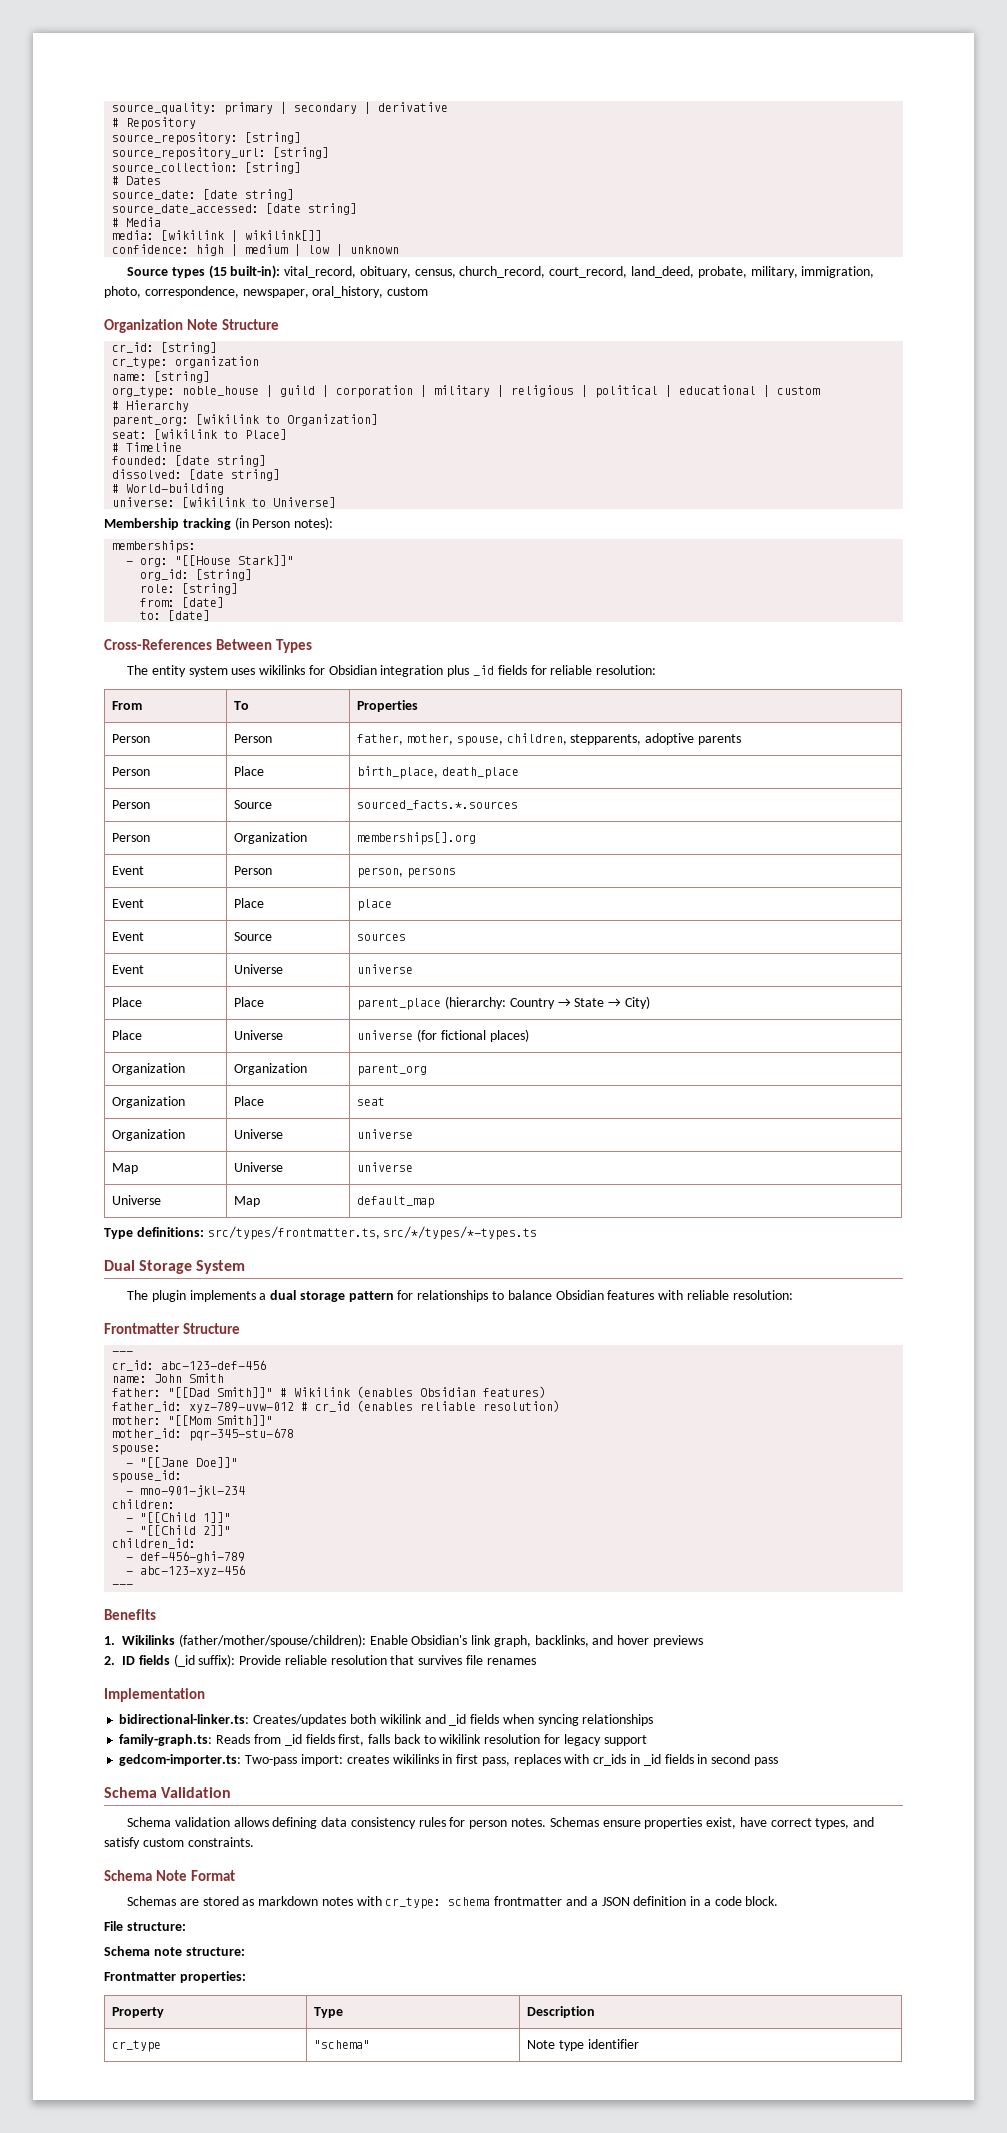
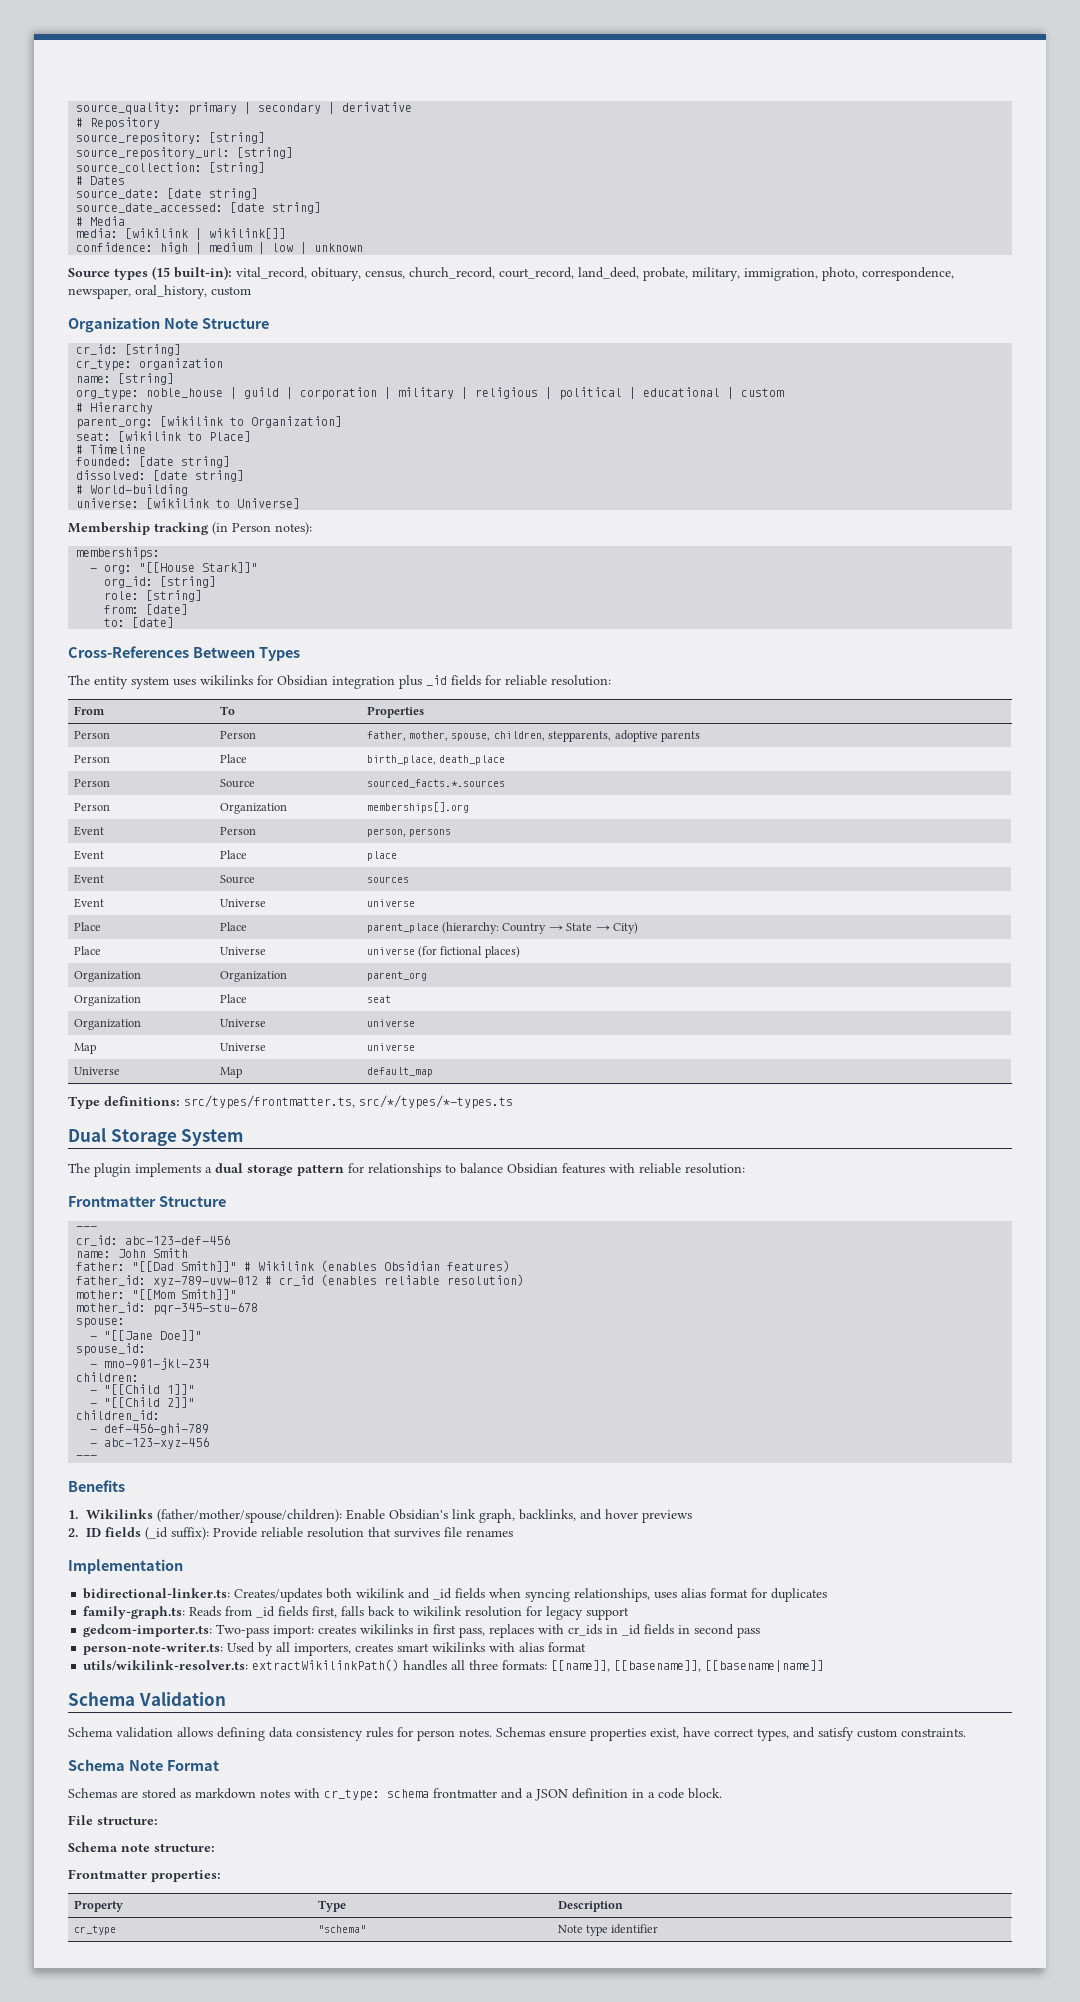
- bidirectional-linker.ts: Creates/updates both wikilink and _id fields when syncing relationships
+ bidirectional-linker.ts: Creates/updates both wikilink and _id fields when syncing relationships, uses alias format for duplicates
+ person-note-writer.ts: Used by all importers, creates smart wikilinks with alias format
+ utils/wikilink-resolver.ts: extractWikilinkPath() handles all three formats: [[name]], [[basename]], [[basename|name]]

